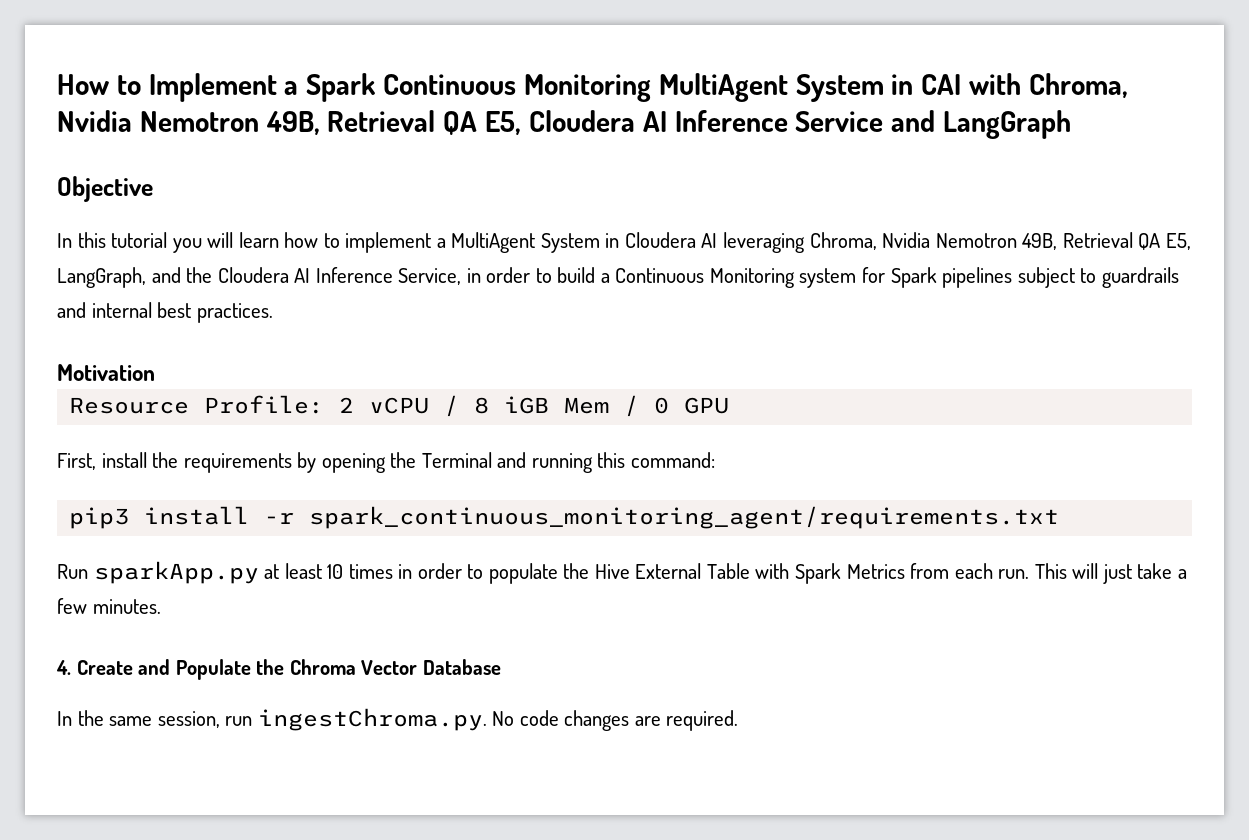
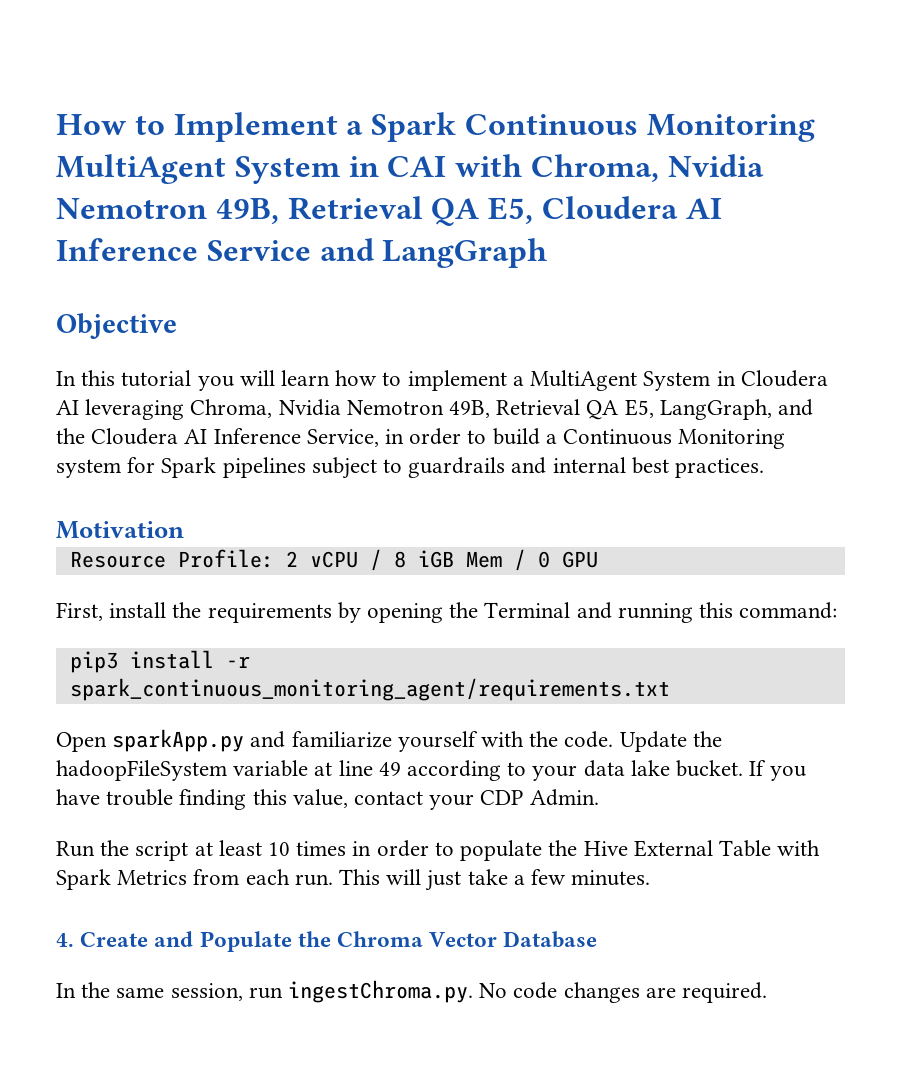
+ Open sparkApp.py and familiarize yourself with the code. Update the hadoopFileSystem variable at line 49 according to your data lake bucket. If you have trouble finding this value, contact your CDP Admin.
- Run sparkApp.py at least 10 times in order to populate the Hive External Table with Spark Metrics from each run.
+ Run the script at least 10 times in order to populate the Hive External Table with Spark Metrics from each run.

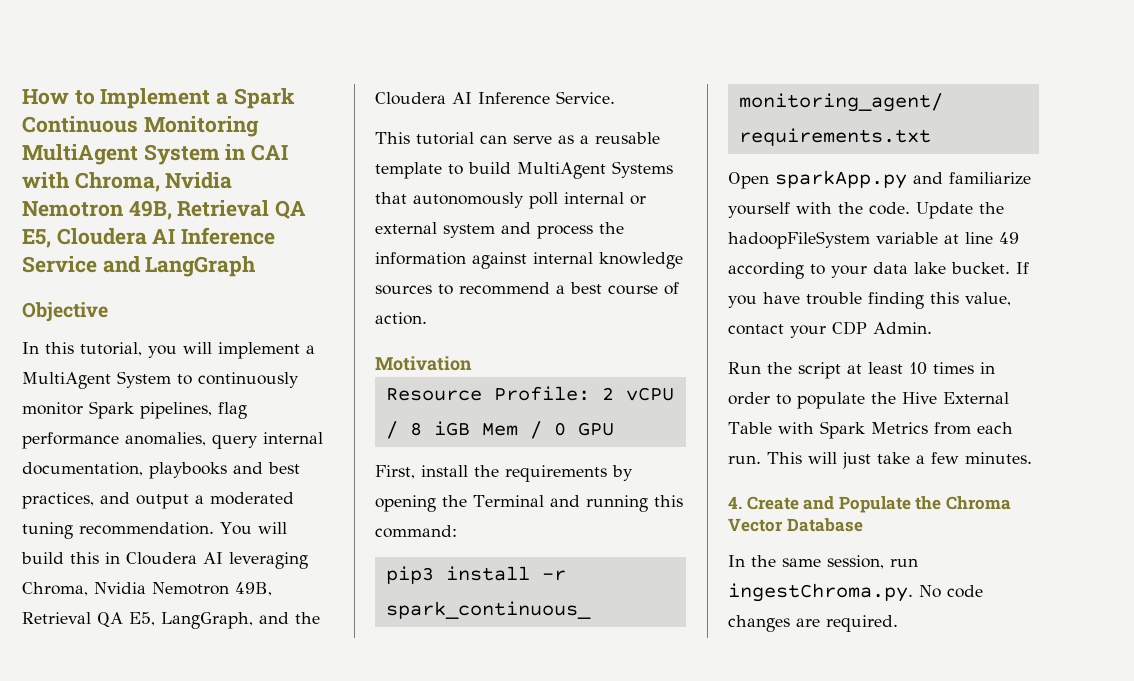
- In this tutorial you will learn how to implement a MultiAgent System in Cloudera AI leveraging Chroma, Nvidia Nemotron 49B, Retrieval QA E5, LangGraph, and the Cloudera AI Inference Service, in order to build a Continuous Monitoring system for Spark pipelines subject to guardrails and internal best practices.
+ In this tutorial, you will implement a MultiAgent System to continuously monitor Spark pipelines, flag performance anomalies, query internal documentation, playbooks and best practices, and output a moderated tuning recommendation. You will build this in Cloudera AI leveraging Chroma, Nvidia Nemotron 49B, Retrieval QA E5, LangGraph, and the Cloudera AI Inference Service.
+ This tutorial can serve as a reusable template to build MultiAgent Systems that autonomously poll internal or external system and process the information against internal knowledge sources to recommend a best course of action.

